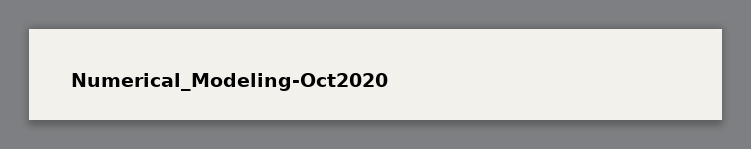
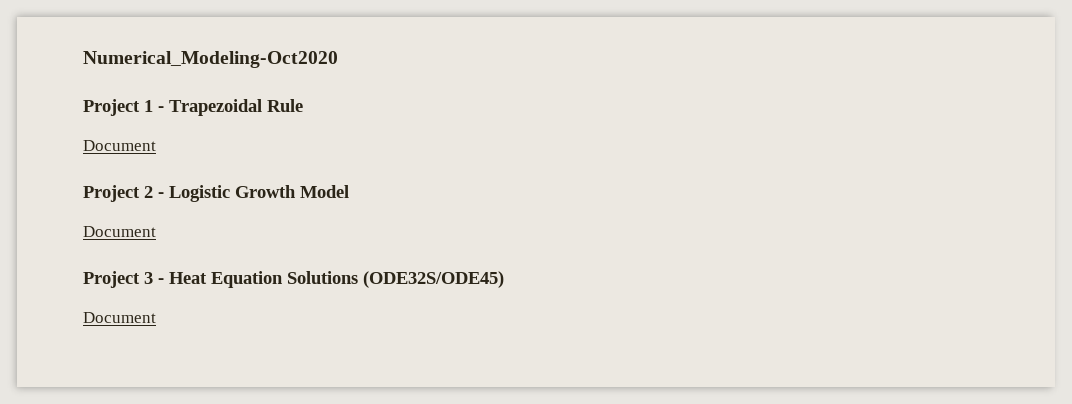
+ Project 1 - Trapezoidal Rule
+ Document
+ Project 2 - Logistic Growth Model
+ Document
+ Project 3 - Heat Equation Solutions (ODE32S/ODE45)
+ Document

